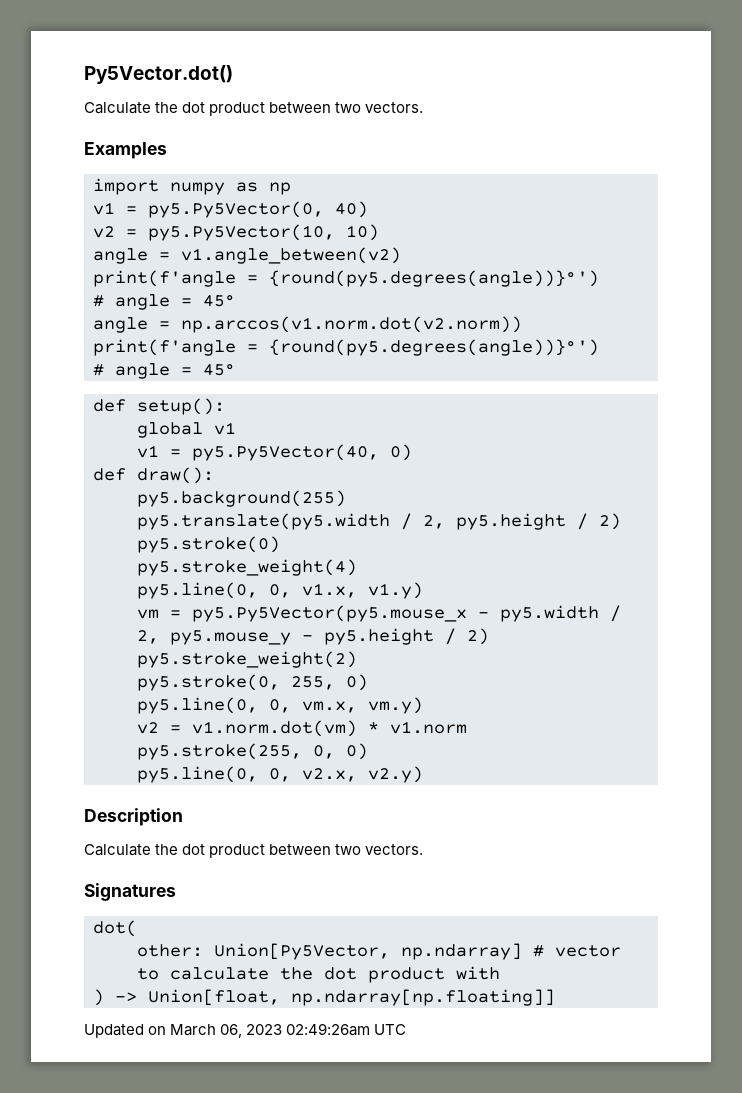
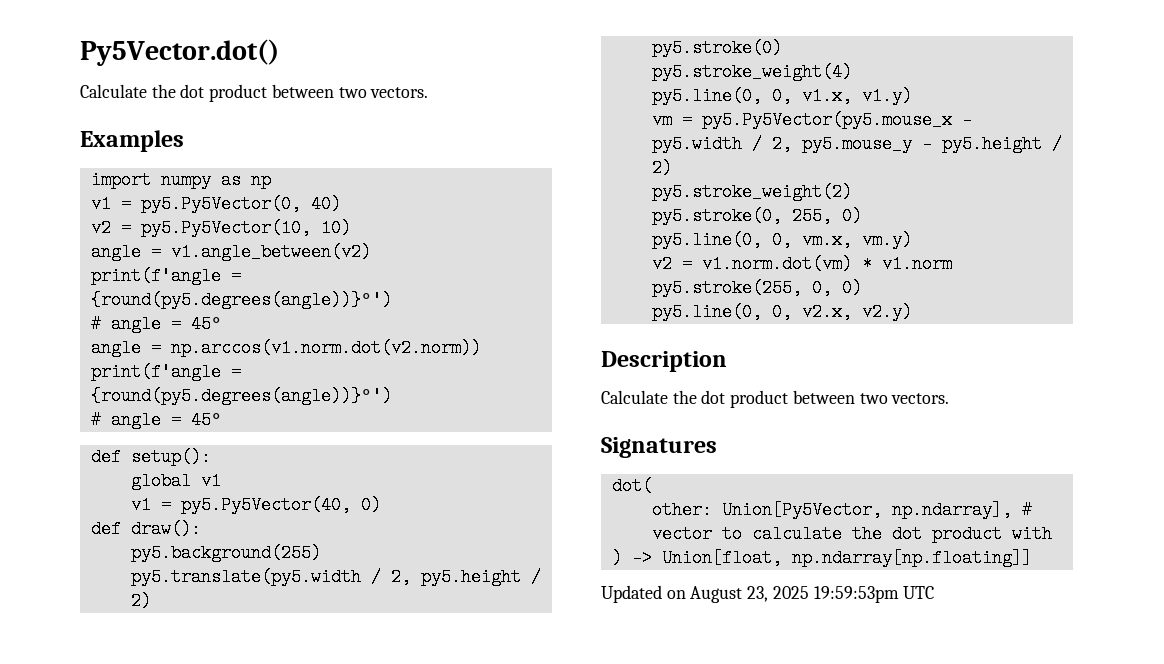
- other: Union[Py5Vector, np.ndarray] # vector to calculate the dot product with
+ other: Union[Py5Vector, np.ndarray], # vector to calculate the dot product with
- Updated on March 06, 2023 02:49:26am UTC
+ Updated on August 23, 2025 19:59:53pm UTC

